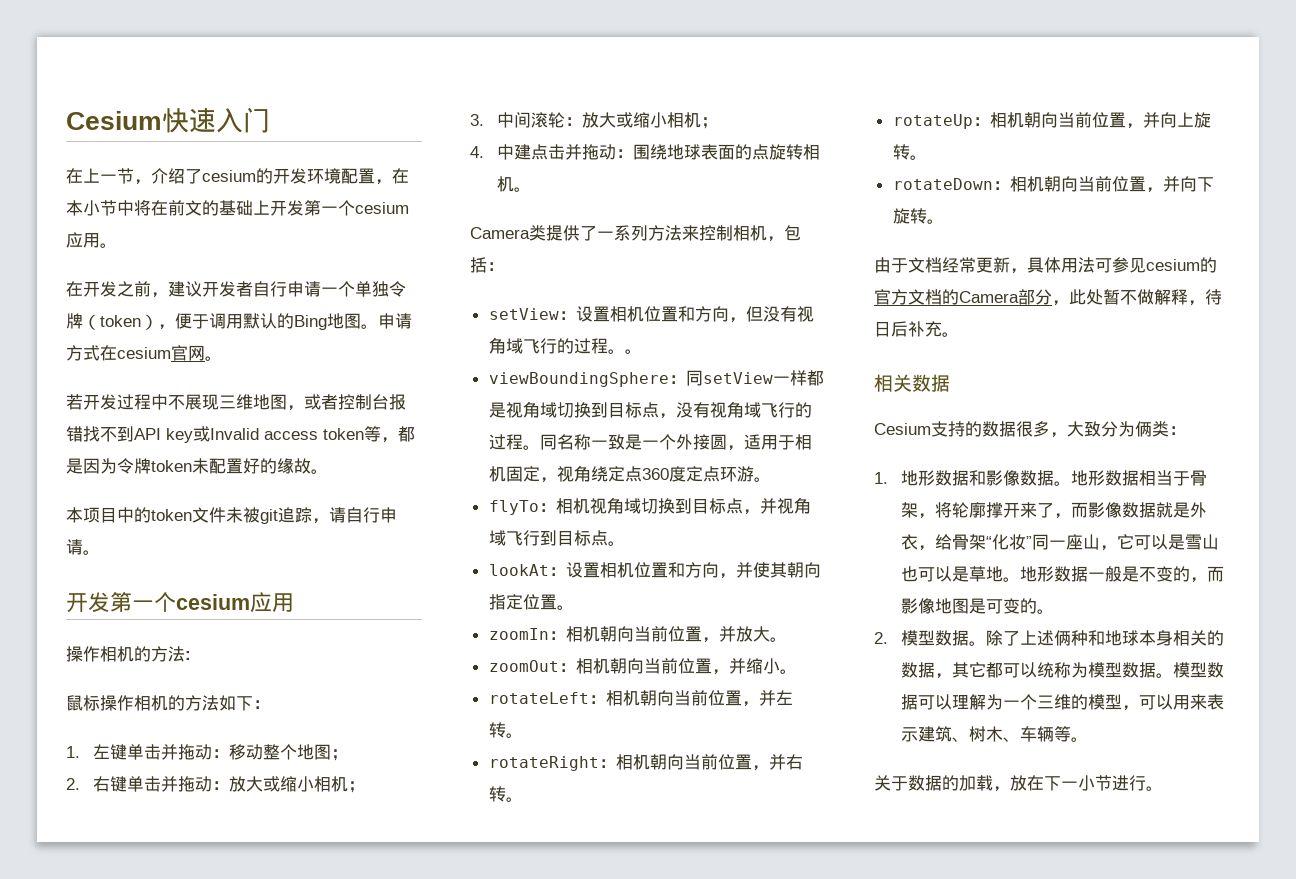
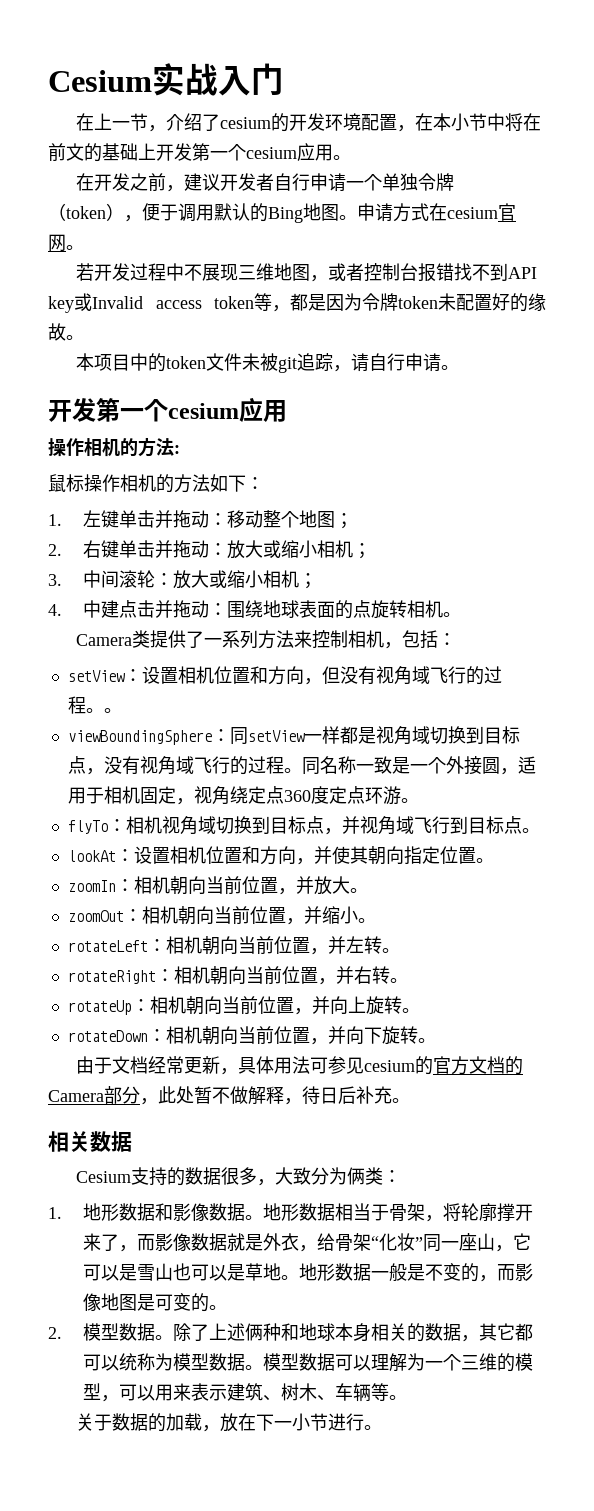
- Cesium快速入门
+ Cesium实战入门

